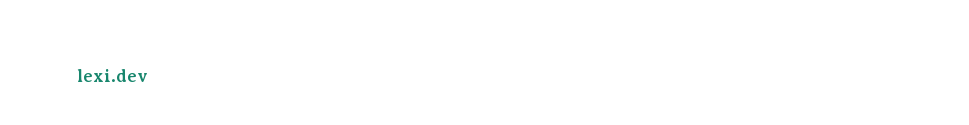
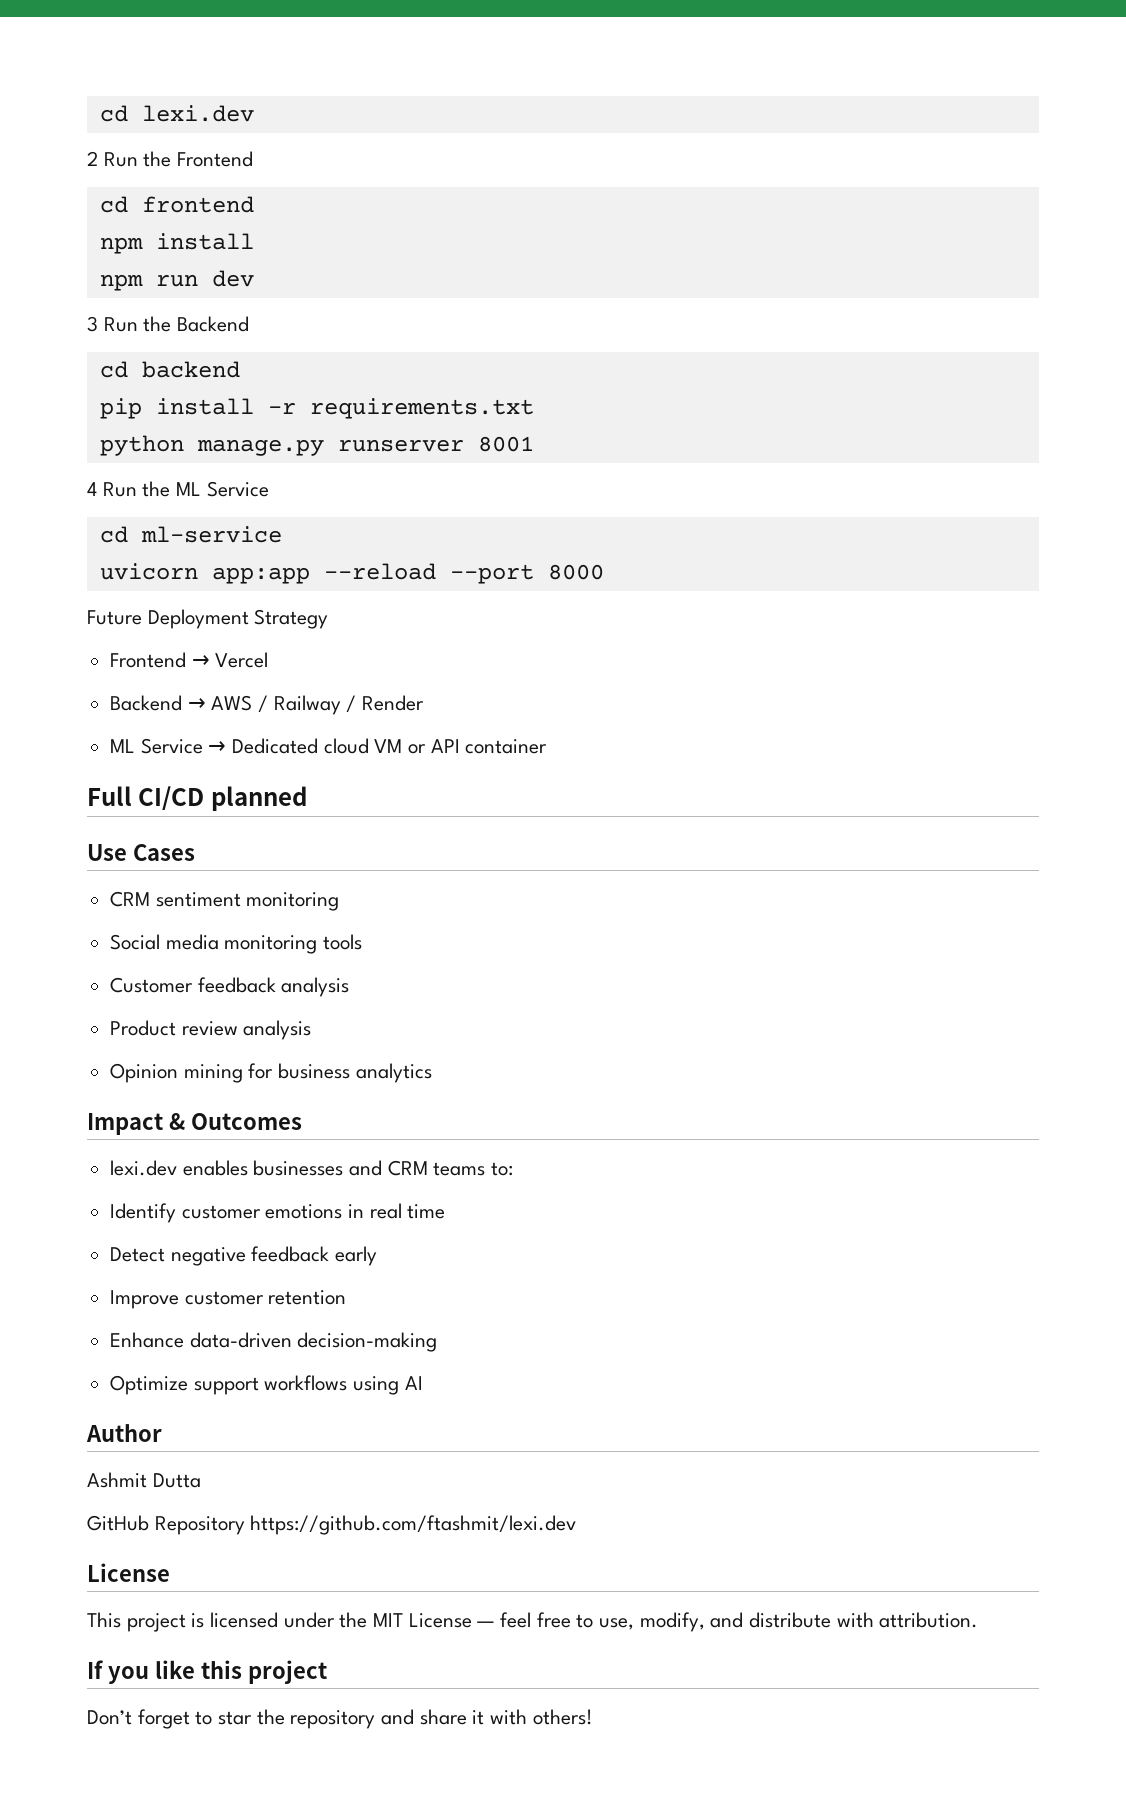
- lexi.dev
+ cd lexi.dev
+ 2 Run the Frontend
+ cd frontend
+ npm install
+ npm run dev
+ 3 Run the Backend
+ cd backend
+ pip install -r requirements.txt
+ python manage.py runserver 8001
+ 4 Run the ML Service
+ cd ml-service
+ uvicorn app:app --reload --port 8000
+ Future Deployment Strategy
+ Frontend → Vercel
+ Backend → AWS / Railway / Render
+ ML Service → Dedicated cloud VM or API container
+ Full CI/CD planned
+ Use Cases
+ CRM sentiment monitoring
+ Social media monitoring tools
+ Customer feedback analysis
+ Product review analysis
+ Opinion mining for business analytics
+ Impact & Outcomes
+ lexi.dev enables businesses and CRM teams to:
+ Identify customer emotions in real time
+ Detect negative feedback early
+ Improve customer retention
+ Enhance data-driven decision-making
+ Optimize support workflows using AI
+ Author
+ Ashmit Dutta
+ GitHub Repository https://github.com/ftashmit/lexi.dev
+ License
+ This project is licensed under the MIT License — feel free to use, modify, and distribute with attribution.
+ If you like this project
+ Don’t forget to star the repository and share it with others!

